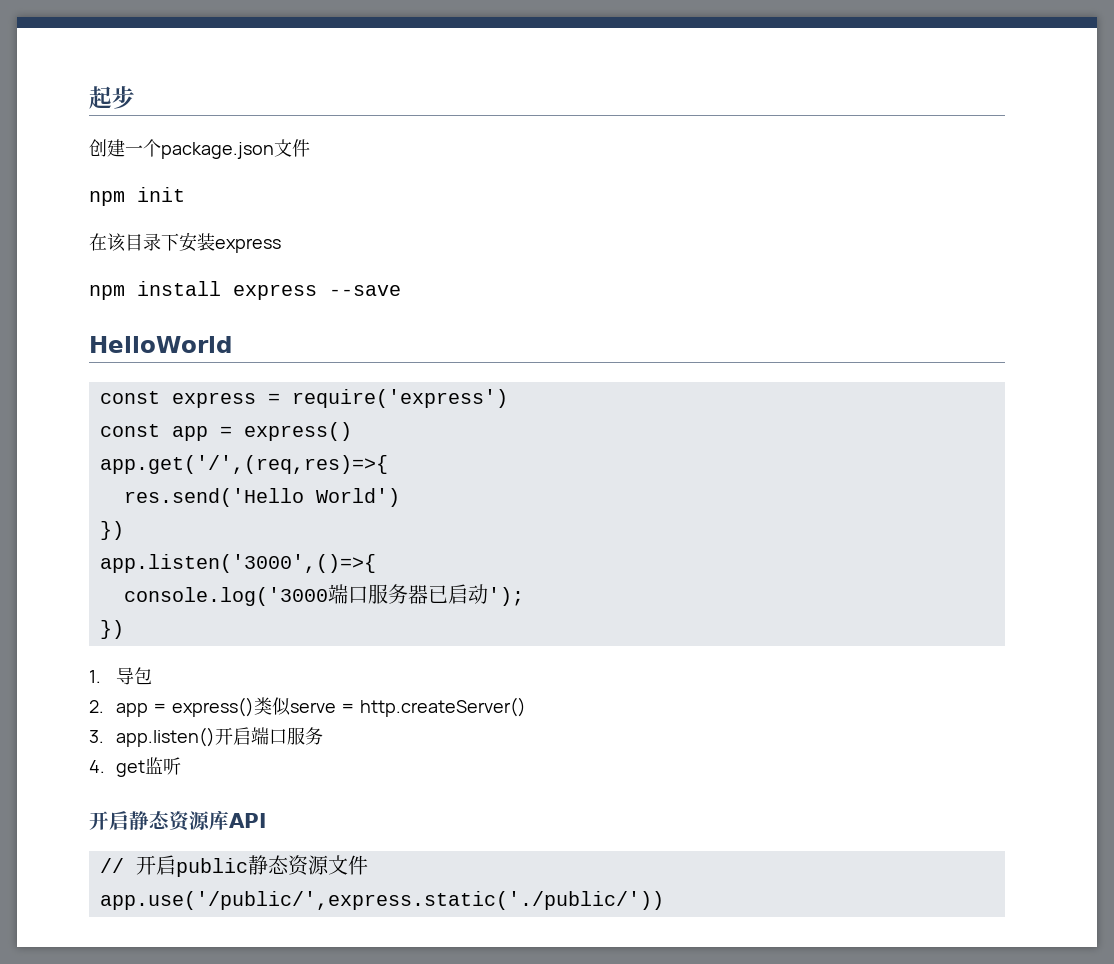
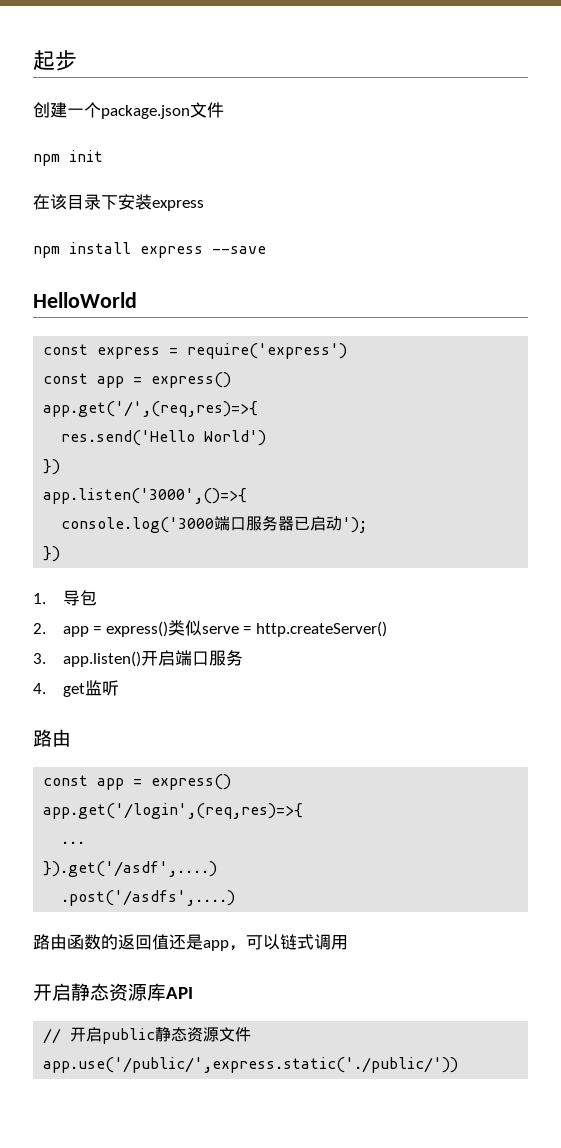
  4. get监听
+ 路由
+ const app = express()
+ app.get('/login',(req,res)=>{
+ ...
+ }).get('/asdf',....)
+ .post('/asdfs',....)
+ 路由函数的返回值还是app，可以链式调用

